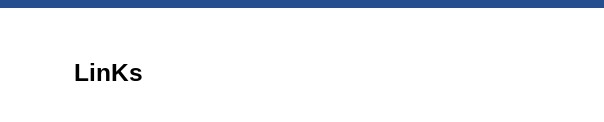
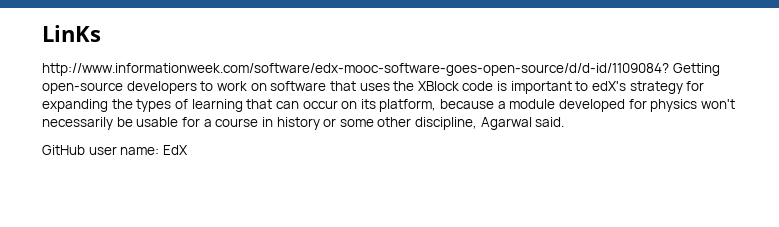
+ http://www.informationweek.com/software/edx-mooc-software-goes-open-source/d/d-id/1109084? Getting open-source developers to work on software that uses the XBlock code is important to edX's strategy for expanding the types of learning that can occur on its platform, because a module developed for physics won't necessarily be usable for a course in history or some other discipline, Agarwal said.
+ GitHub user name: EdX

